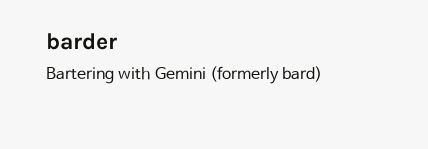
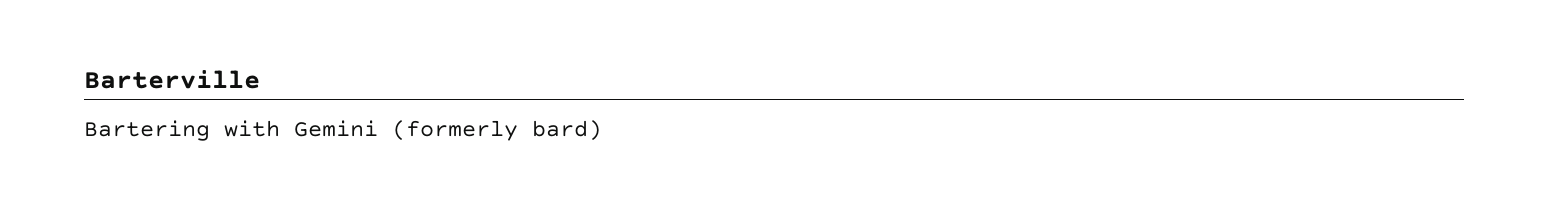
- barder
+ Barterville

